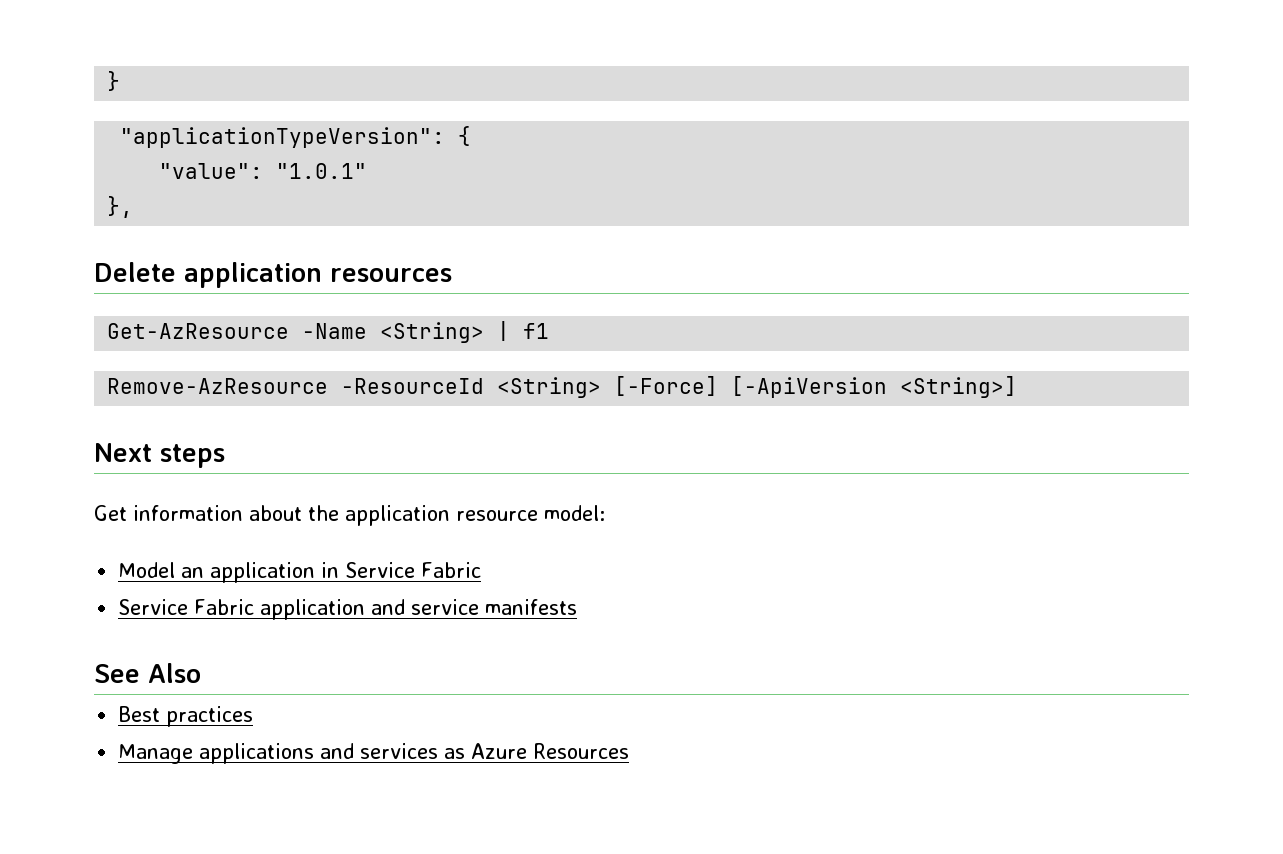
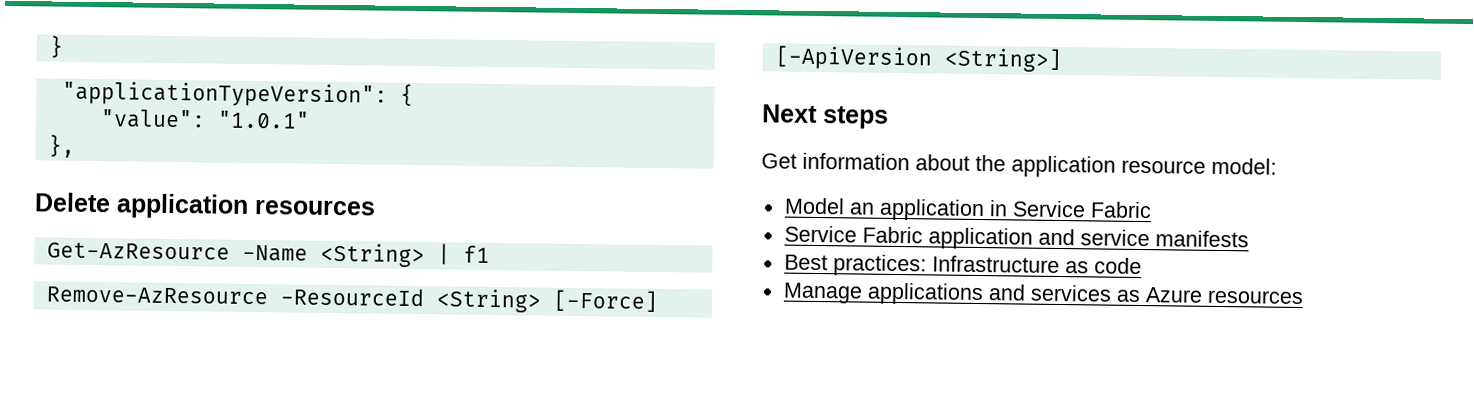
- See Also
- Best practices
+ Best practices: Infrastructure as code
- Manage applications and services as Azure Resources
+ Manage applications and services as Azure resources

